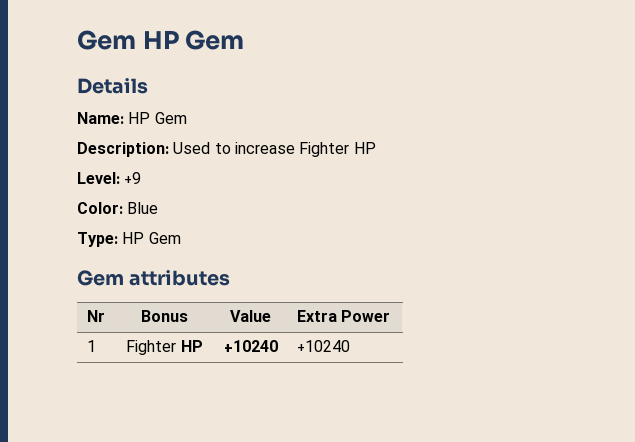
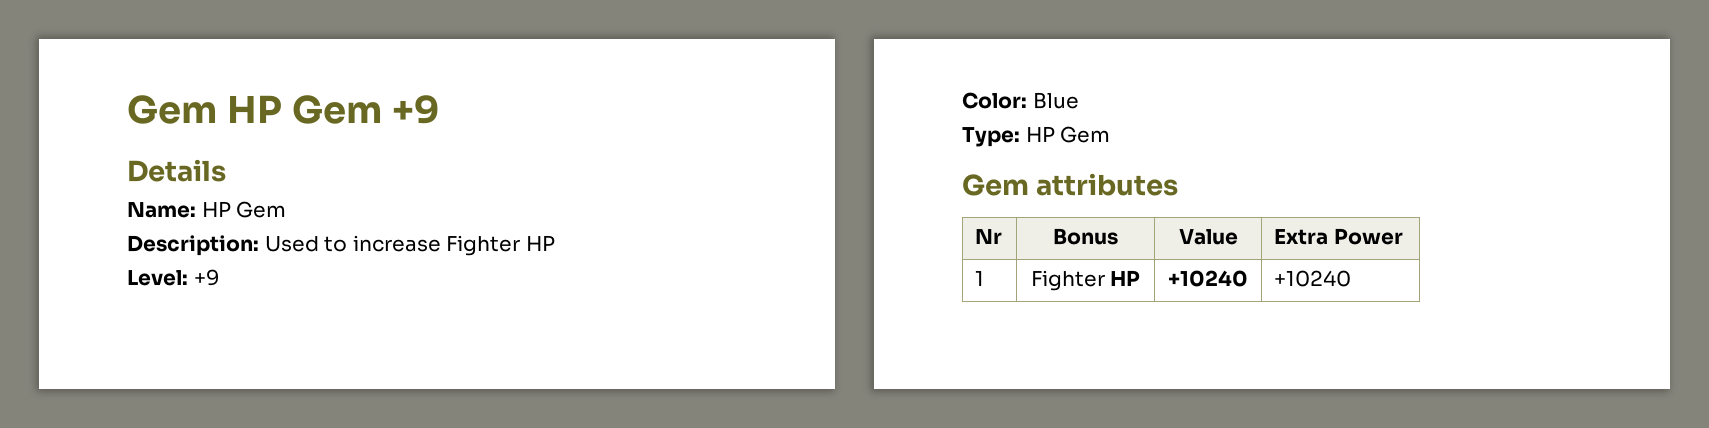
- Gem HP Gem
+ Gem HP Gem +9

